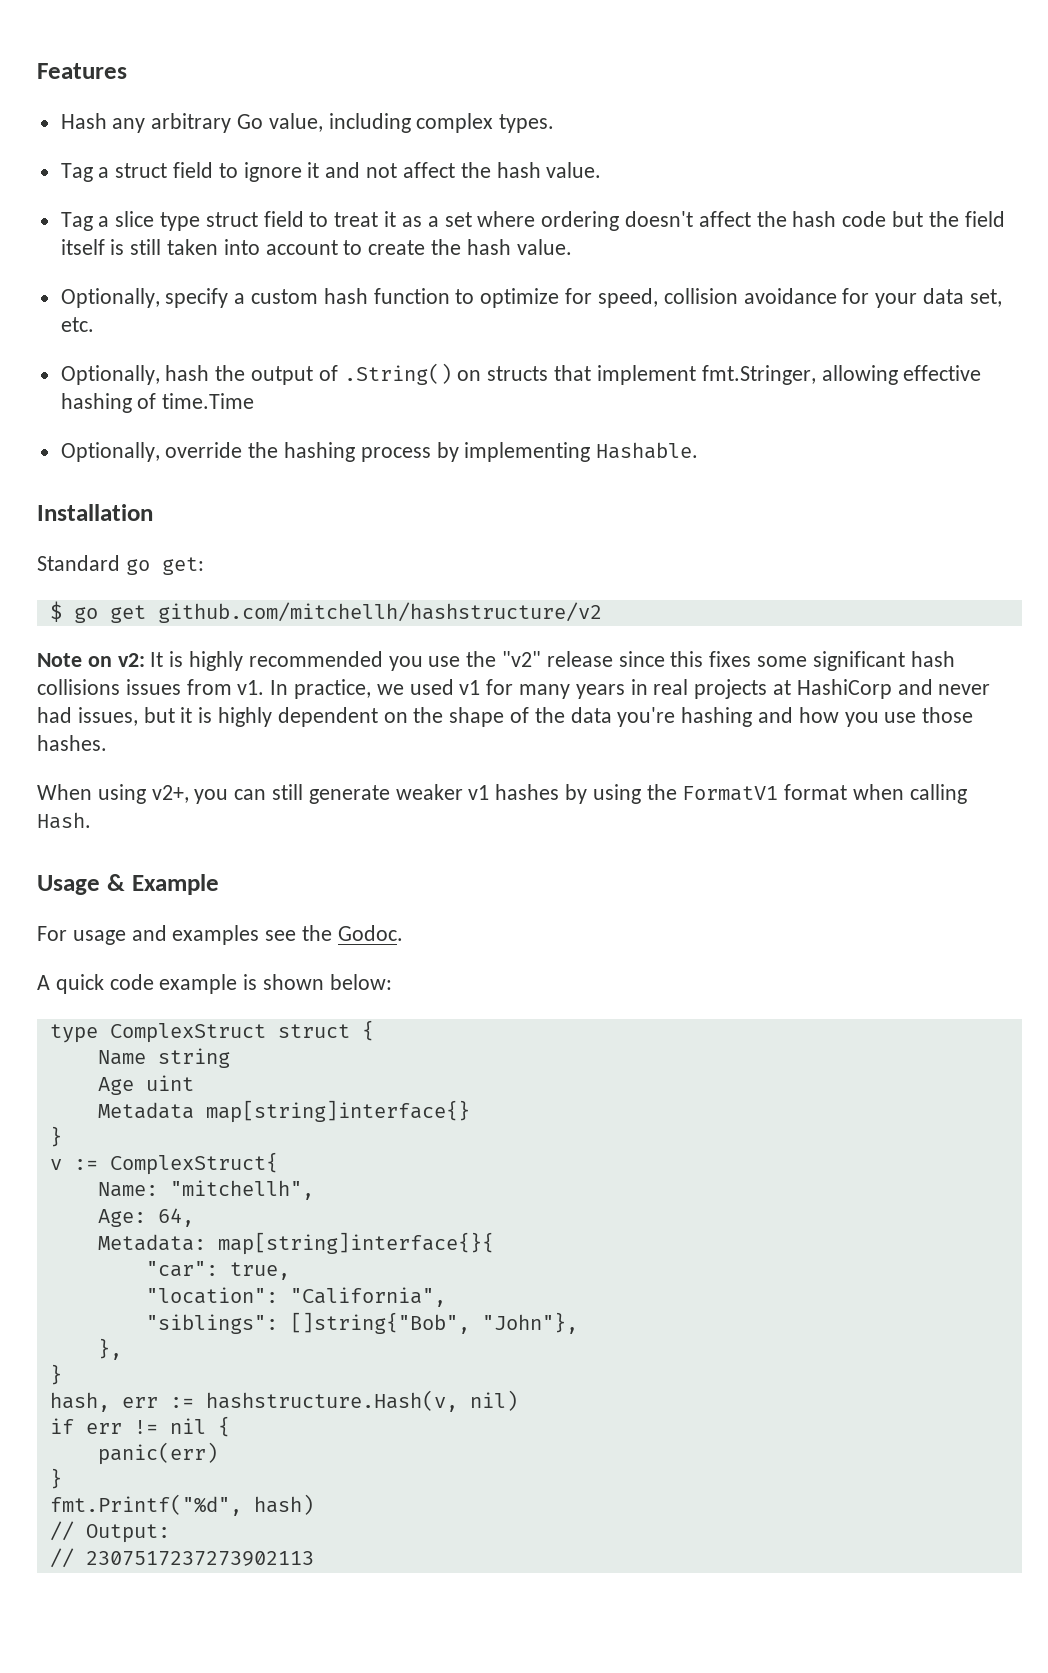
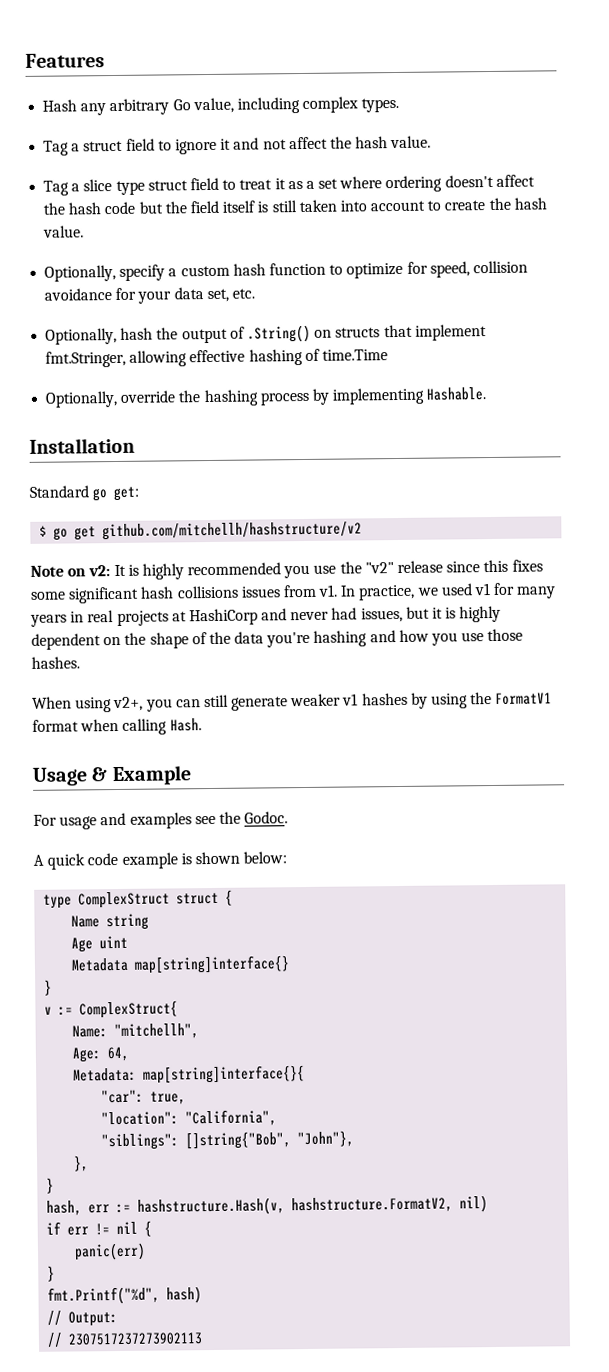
- hash, err := hashstructure.Hash(v, nil)
+ hash, err := hashstructure.Hash(v, hashstructure.FormatV2, nil)

